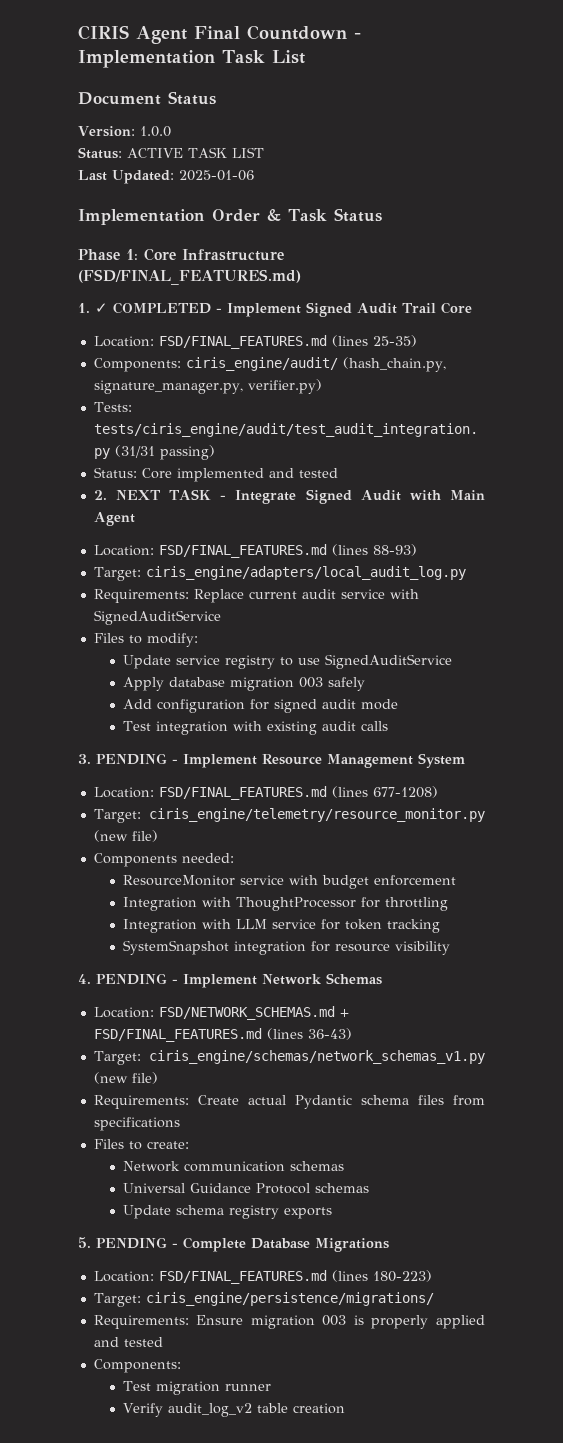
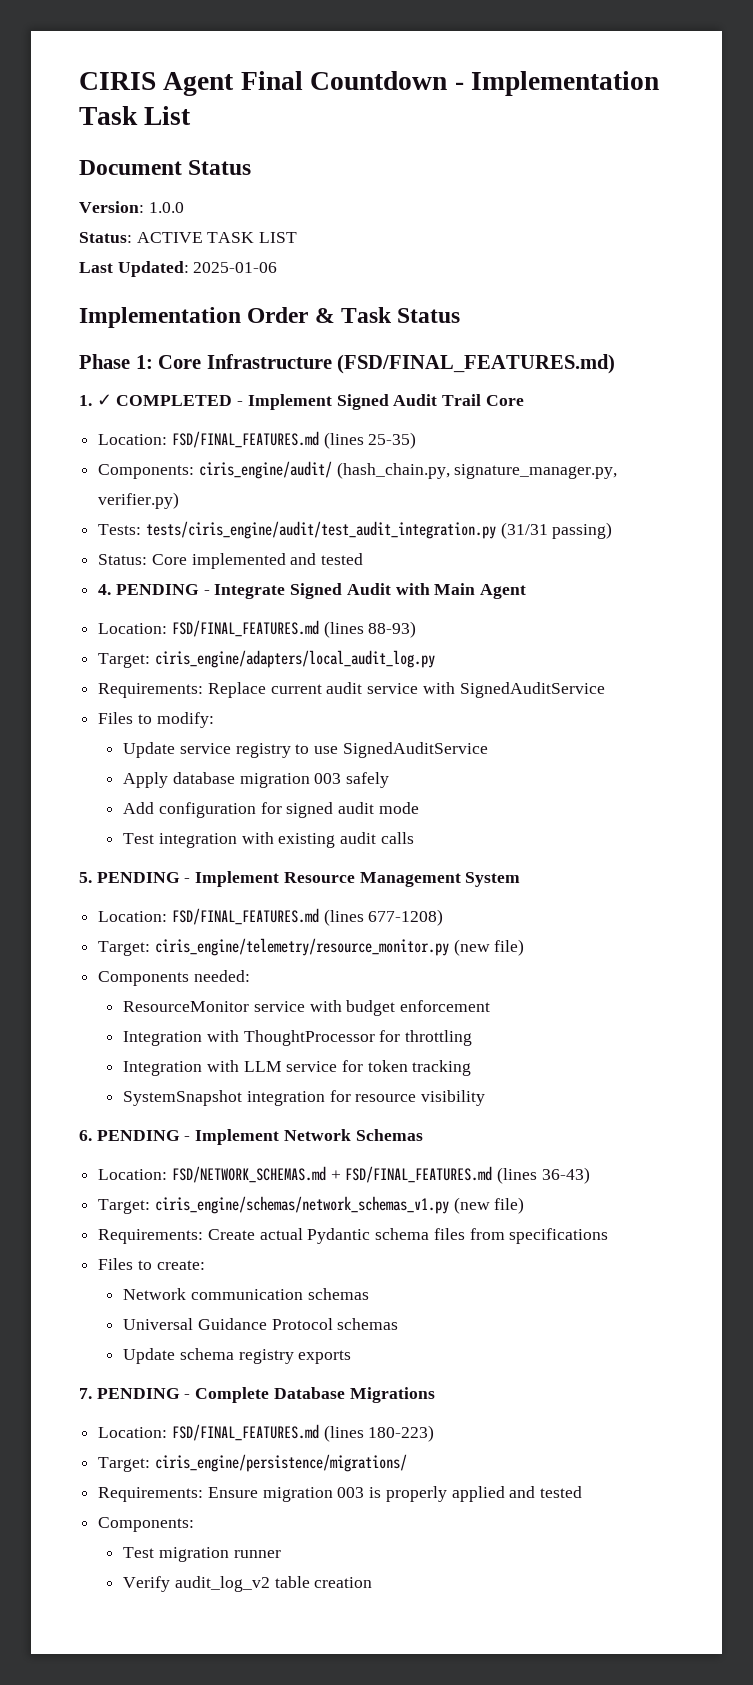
- 2. NEXT TASK - Integrate Signed Audit with Main Agent
+ 4. PENDING - Integrate Signed Audit with Main Agent
- 3. PENDING - Implement Resource Management System
+ 5. PENDING - Implement Resource Management System
- 4. PENDING - Implement Network Schemas
+ 6. PENDING - Implement Network Schemas
- 5. PENDING - Complete Database Migrations
+ 7. PENDING - Complete Database Migrations

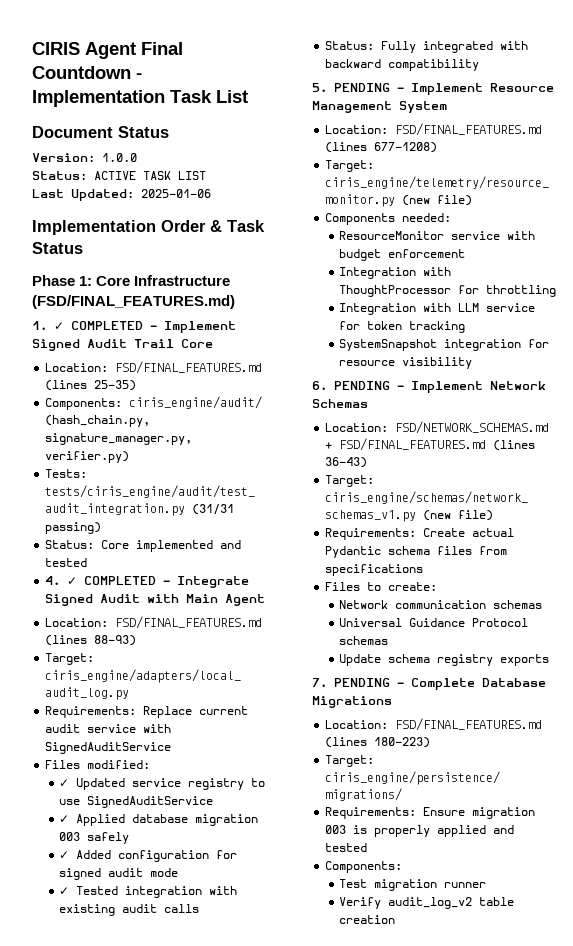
- 4. PENDING - Integrate Signed Audit with Main Agent
+ 4. ✓ COMPLETED - Integrate Signed Audit with Main Agent
- Files to modify:
- Update service registry to use SignedAuditService
+ Files modified:
+ ✓ Updated service registry to use SignedAuditService
- Apply database migration 003 safely
+ ✓ Applied database migration 003 safely
- Add configuration for signed audit mode
+ ✓ Added configuration for signed audit mode
- Test integration with existing audit calls
+ ✓ Tested integration with existing audit calls
+ Status: Fully integrated with backward compatibility

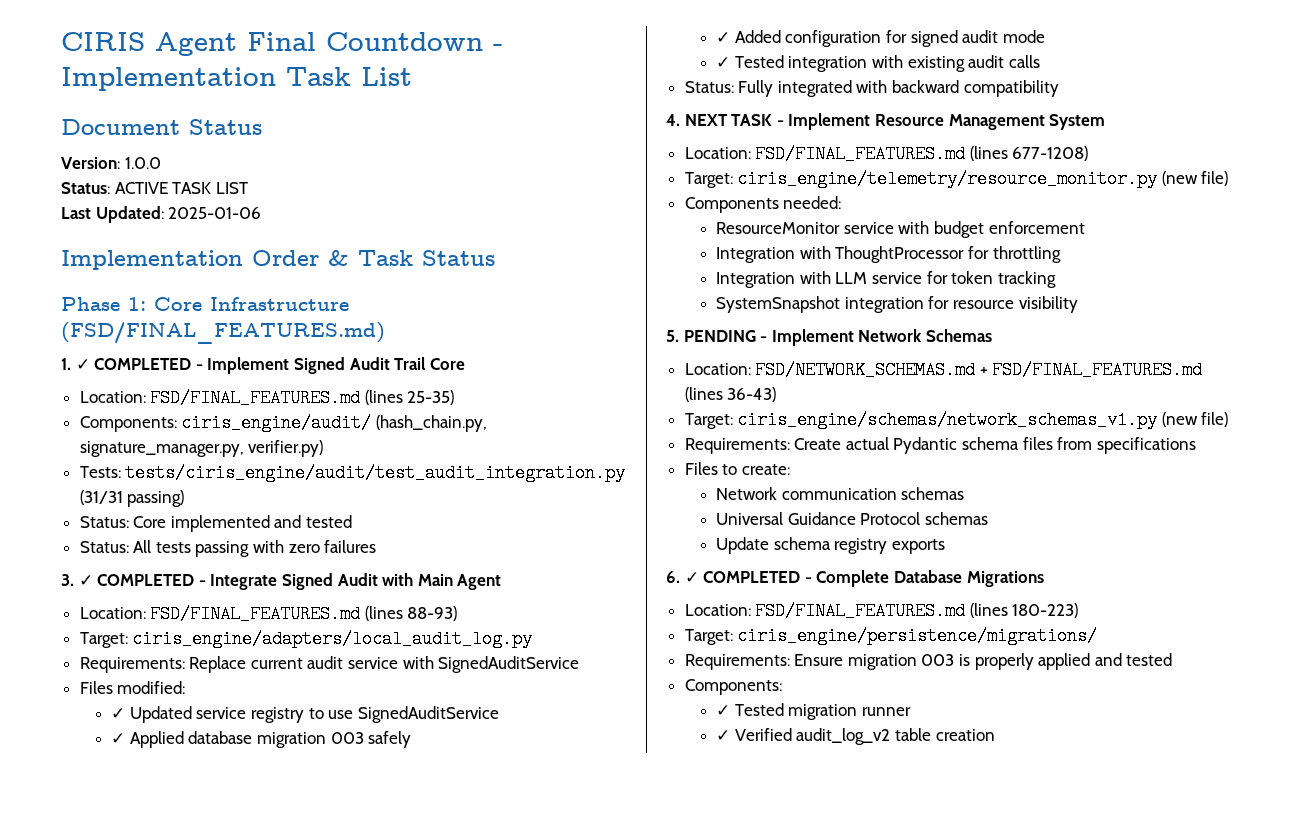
- 4. ✓ COMPLETED - Integrate Signed Audit with Main Agent
+ Status: All tests passing with zero failures
+ 3. ✓ COMPLETED - Integrate Signed Audit with Main Agent
- 5. PENDING - Implement Resource Management System
+ 4. NEXT TASK - Implement Resource Management System
- 6. PENDING - Implement Network Schemas
+ 5. PENDING - Implement Network Schemas
- 7. PENDING - Complete Database Migrations
+ 6. ✓ COMPLETED - Complete Database Migrations
- Test migration runner
+ ✓ Tested migration runner
- Verify audit_log_v2 table creation
+ ✓ Verified audit_log_v2 table creation

